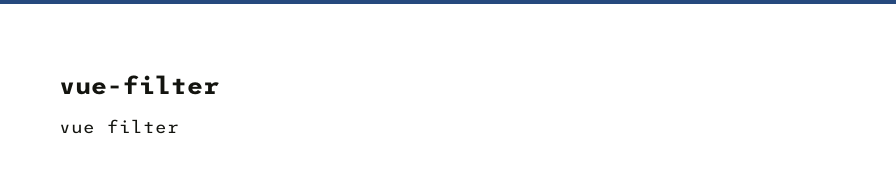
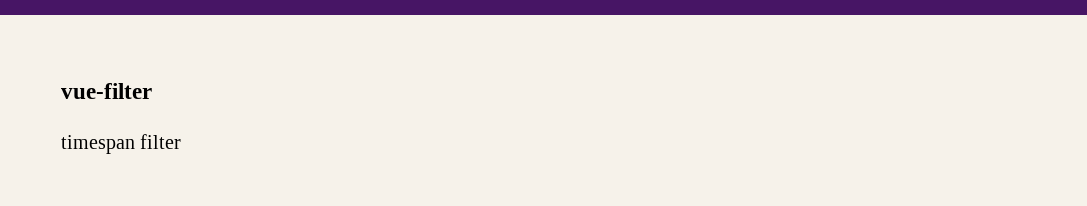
- vue filter
+ timespan filter

